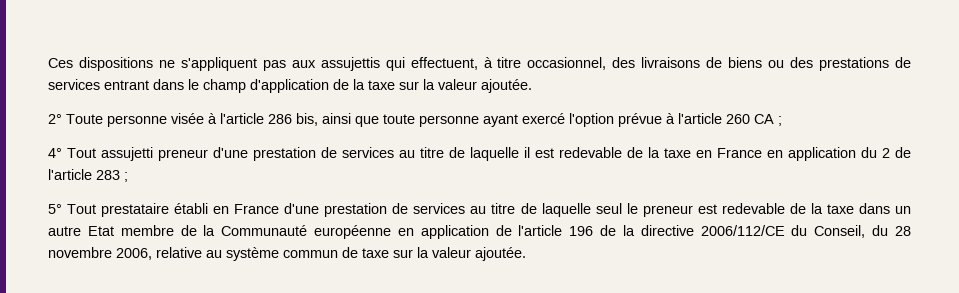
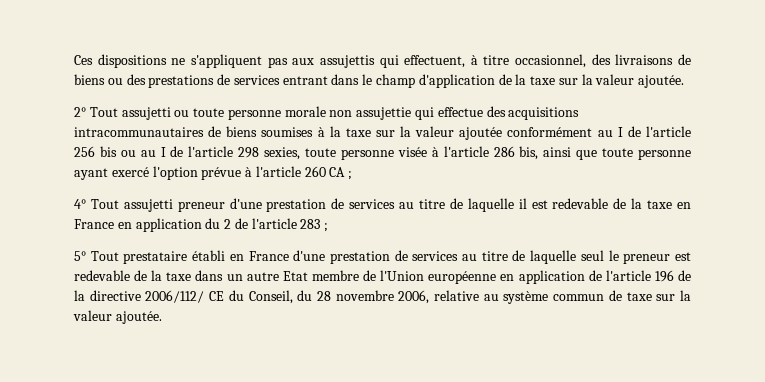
- 2° Toute personne visée à l'article 286 bis, ainsi que toute personne ayant exercé l'option prévue à l'article 260 CA ;
+ 2° Tout assujetti ou toute personne morale non assujettie qui effectue des acquisitions intracommunautaires de biens soumises à la taxe sur la valeur ajoutée conformément au I de l'article 256 bis ou au I de l'article 298 sexies, toute personne visée à l'article 286 bis, ainsi que toute personne ayant exercé l'option prévue à l'article 260 CA ;
- 5° Tout prestataire établi en France d'une prestation de services au titre de laquelle seul le preneur est redevable de la taxe dans un autre Etat membre de la Communauté européenne en application de l'article 196 de la directive 2006/112/CE du Conseil, du 28 novembre 2006, relative au système commun de taxe sur la valeur ajoutée.
+ 5° Tout prestataire établi en France d'une prestation de services au titre de laquelle seul le preneur est redevable de la taxe dans un autre Etat membre de l'Union européenne en application de l'article 196 de la directive 2006/112/ CE du Conseil, du 28 novembre 2006, relative au système commun de taxe sur la valeur ajoutée.

